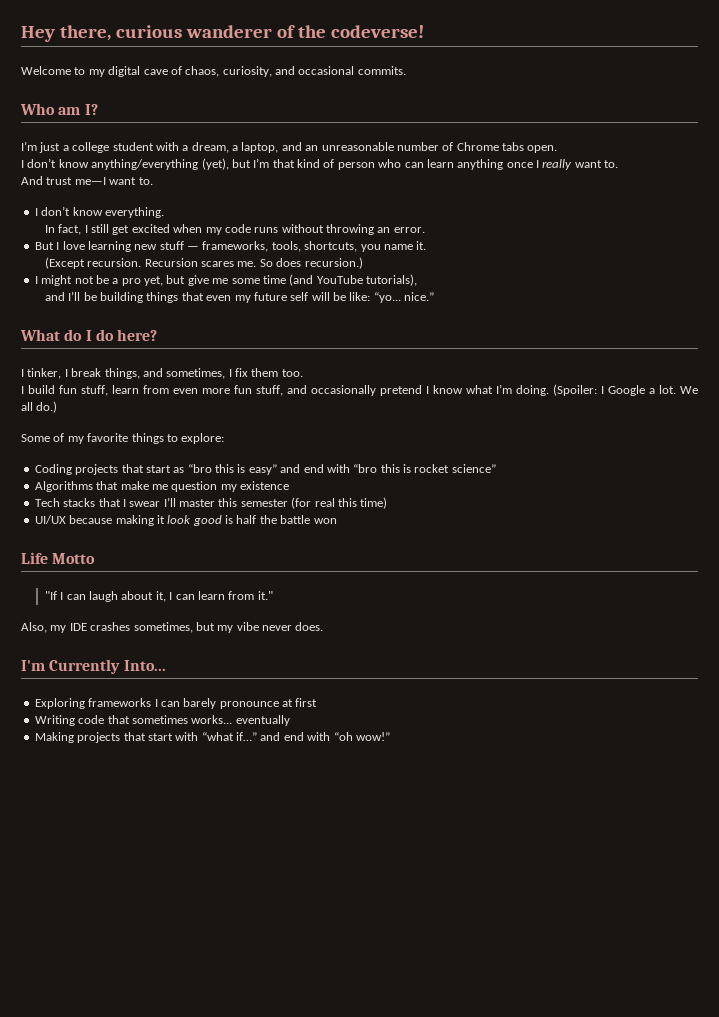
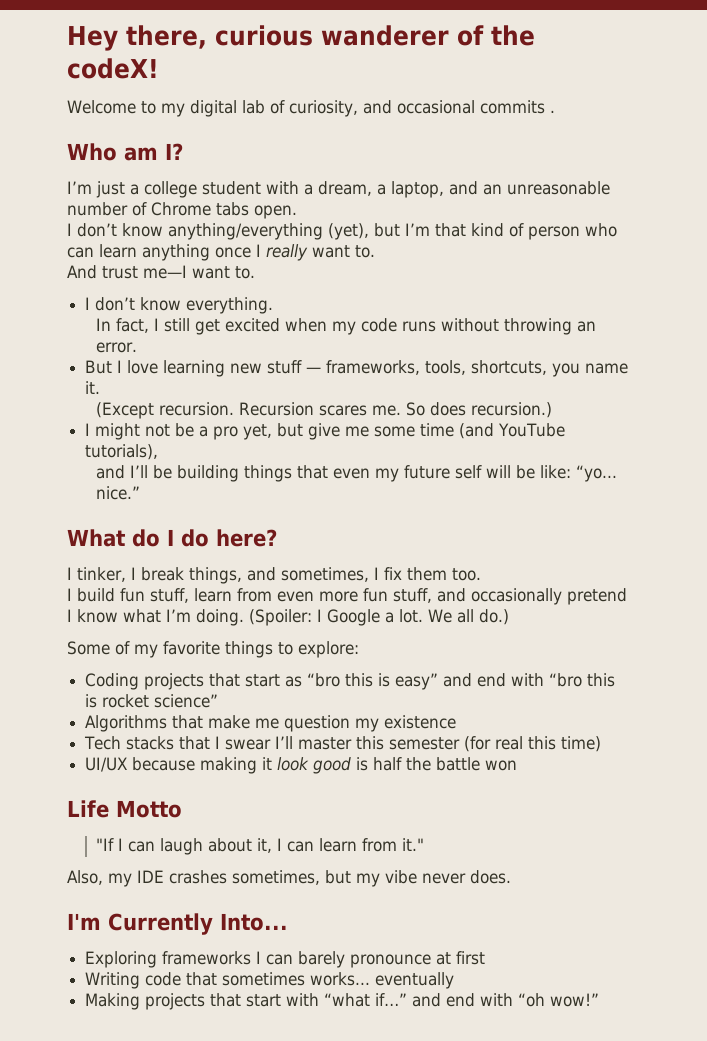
- Hey there, curious wanderer of the codeverse!
+ Hey there, curious wanderer of the codeX!
- Welcome to my digital cave of chaos, curiosity, and occasional commits.
+ Welcome to my digital lab of curiosity, and occasional commits .

